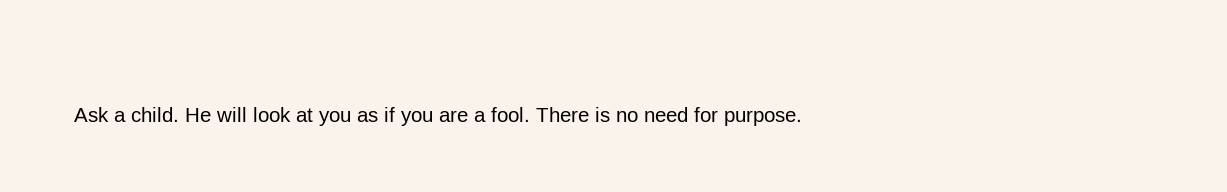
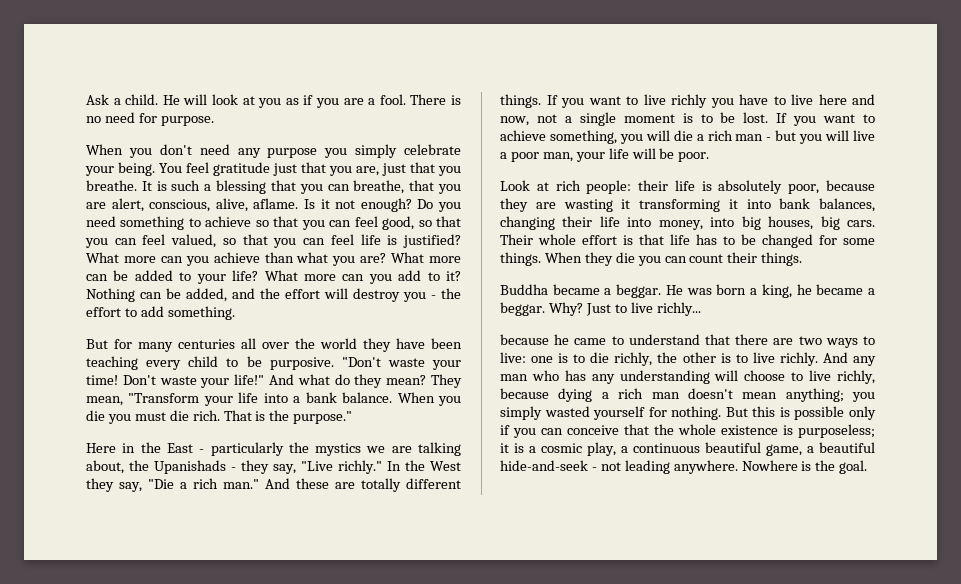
+ When you don't need any purpose you simply celebrate your being. You feel gratitude just that you are, just that you breathe. It is such a blessing that you can breathe, that you are alert, conscious, alive, aflame. Is it not enough? Do you need something to achieve so that you can feel good, so that you can feel valued, so that you can feel life is justified? What more can you achieve than what you are? What more can be added to your life? What more can you add to it? Nothing can be added, and the effort will destroy you - the effort to add something.
+ But for many centuries all over the world they have been teaching every child to be purposive. "Don't waste your time! Don't waste your life!" And what do they mean? They mean, "Transform your life into a bank balance. When you die you must die rich. That is the purpose."
+ Here in the East - particularly the mystics we are talking about, the Upanishads - they say, "Live richly." In the West they say, "Die a rich man." And these are totally different things. If you want to live richly you have to live here and now, not a single moment is to be lost. If you want to achieve something, you will die a rich man - but you will live a poor man, your life will be poor.
+ Look at rich people: their life is absolutely poor, because they are wasting it transforming it into bank balances, changing their life into money, into big houses, big cars. Their whole effort is that life has to be changed for some things. When they die you can count their things.
+ Buddha became a beggar. He was born a king, he became a beggar. Why? Just to live richly...
+ because he came to understand that there are two ways to live: one is to die richly, the other is to live richly. And any man who has any understanding will choose to live richly, because dying a rich man doesn't mean anything; you simply wasted yourself for nothing. But this is possible only if you can conceive that the whole existence is purposeless; it is a cosmic play, a continuous beautiful game, a beautiful hide-and-seek - not leading anywhere. Nowhere is the goal.

